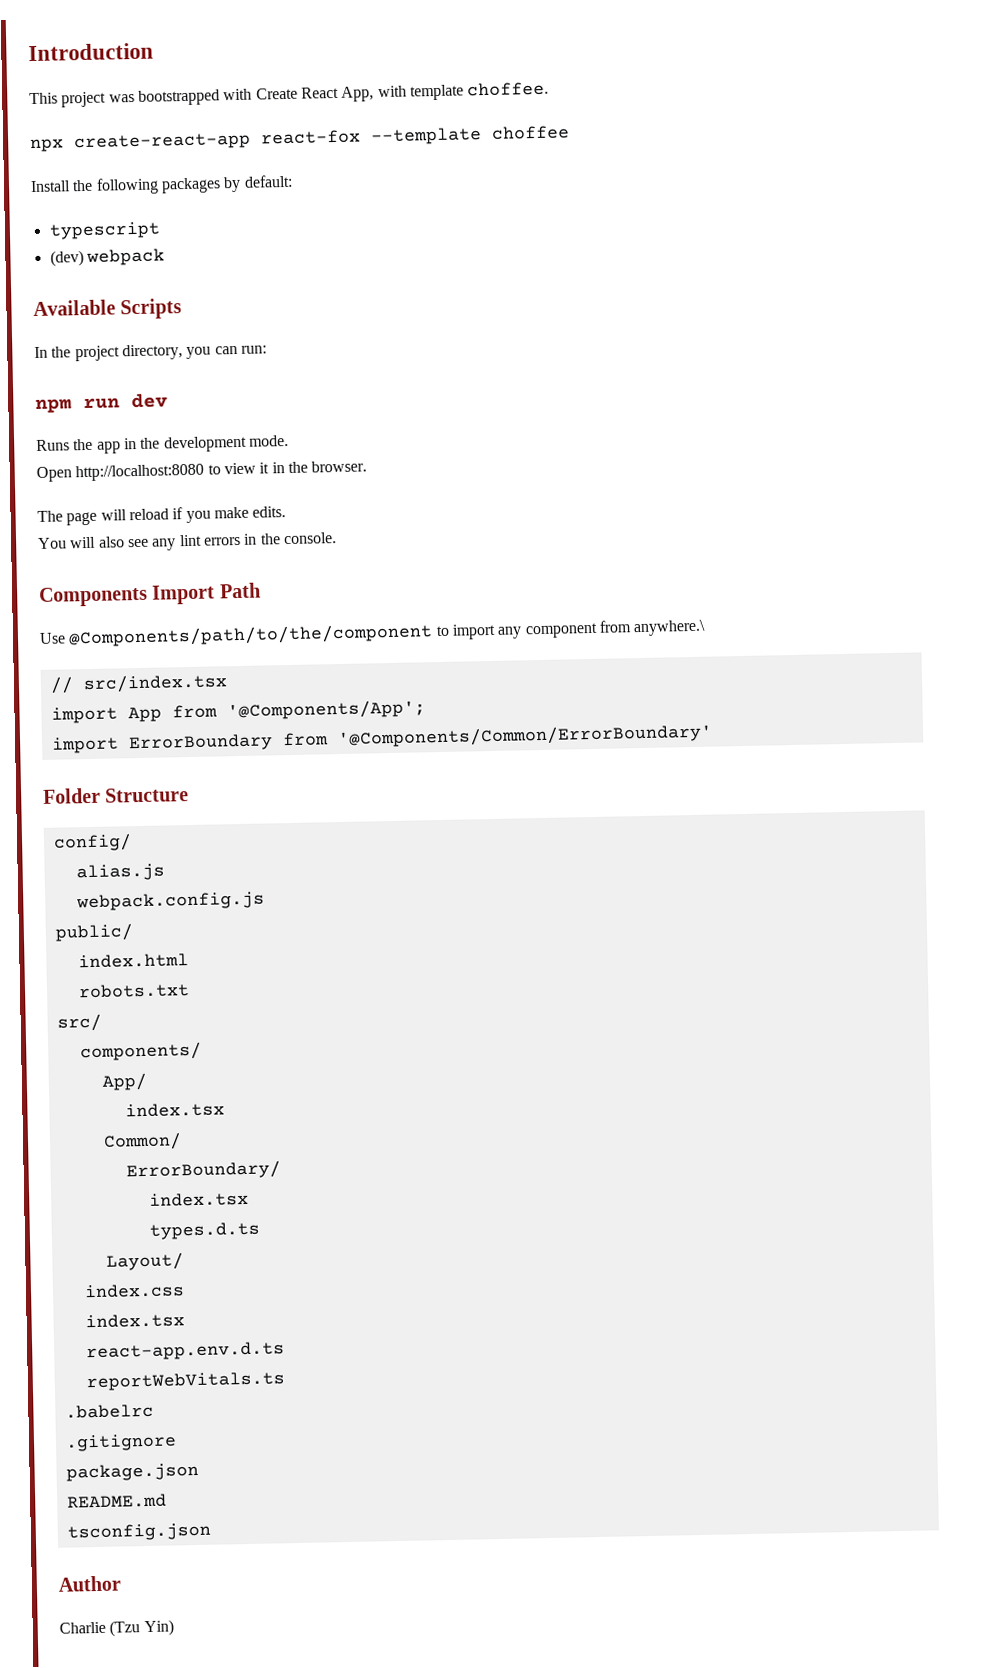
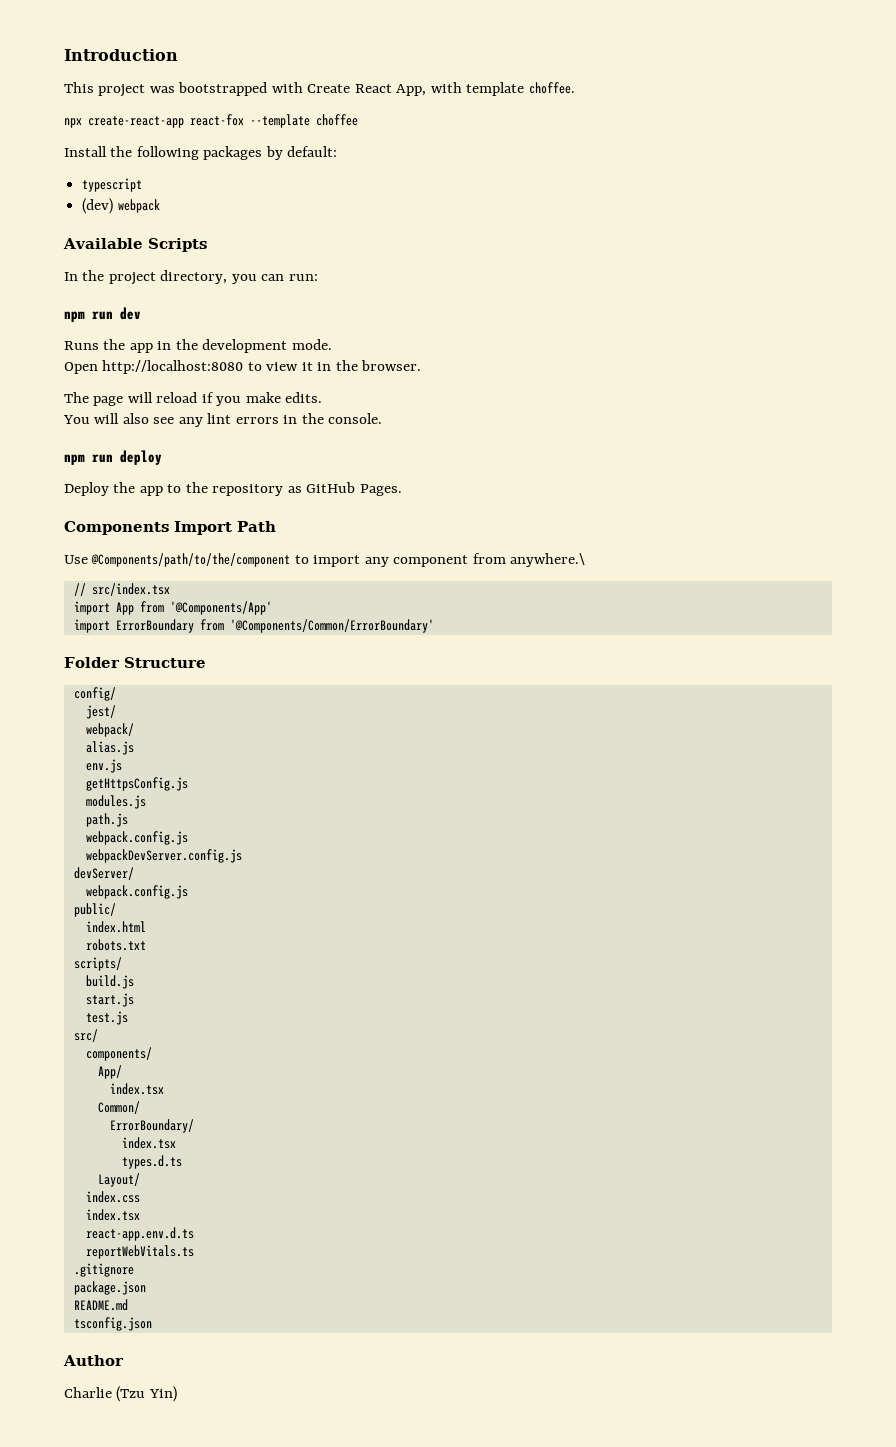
+ npm run deploy
+ Deploy the app to the repository as GitHub Pages.
- import App from '@Components/App';
+ import App from '@Components/App'
+ jest/
+ webpack/
+ env.js
+ getHttpsConfig.js
+ modules.js
+ path.js
+ webpack.config.js
+ webpackDevServer.config.js
+ devServer/
+ scripts/
+ build.js
+ start.js
+ test.js
- .babelrc

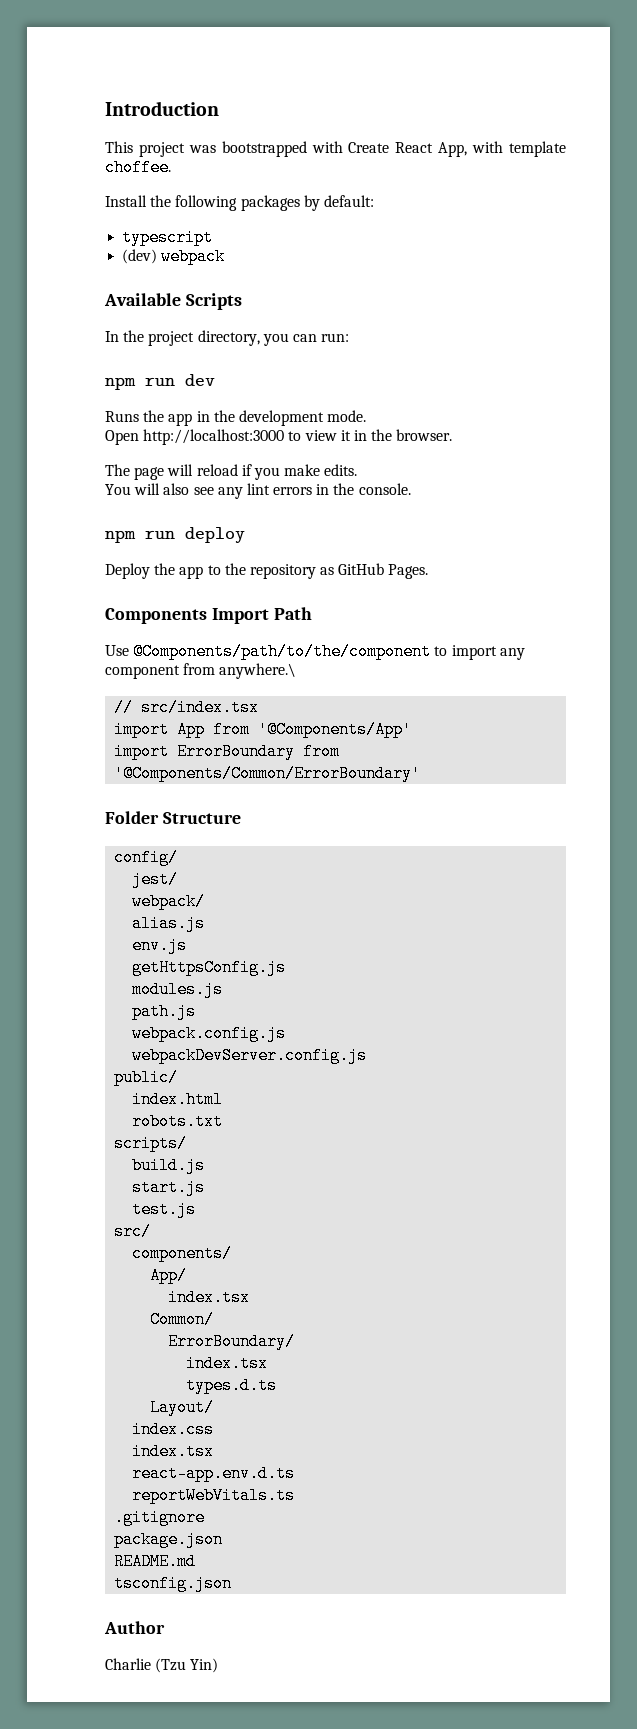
- npx create-react-app react-fox --template choffee
- Open http://localhost:8080 to view it in the browser.
+ Open http://localhost:3000 to view it in the browser.
- devServer/
- webpack.config.js

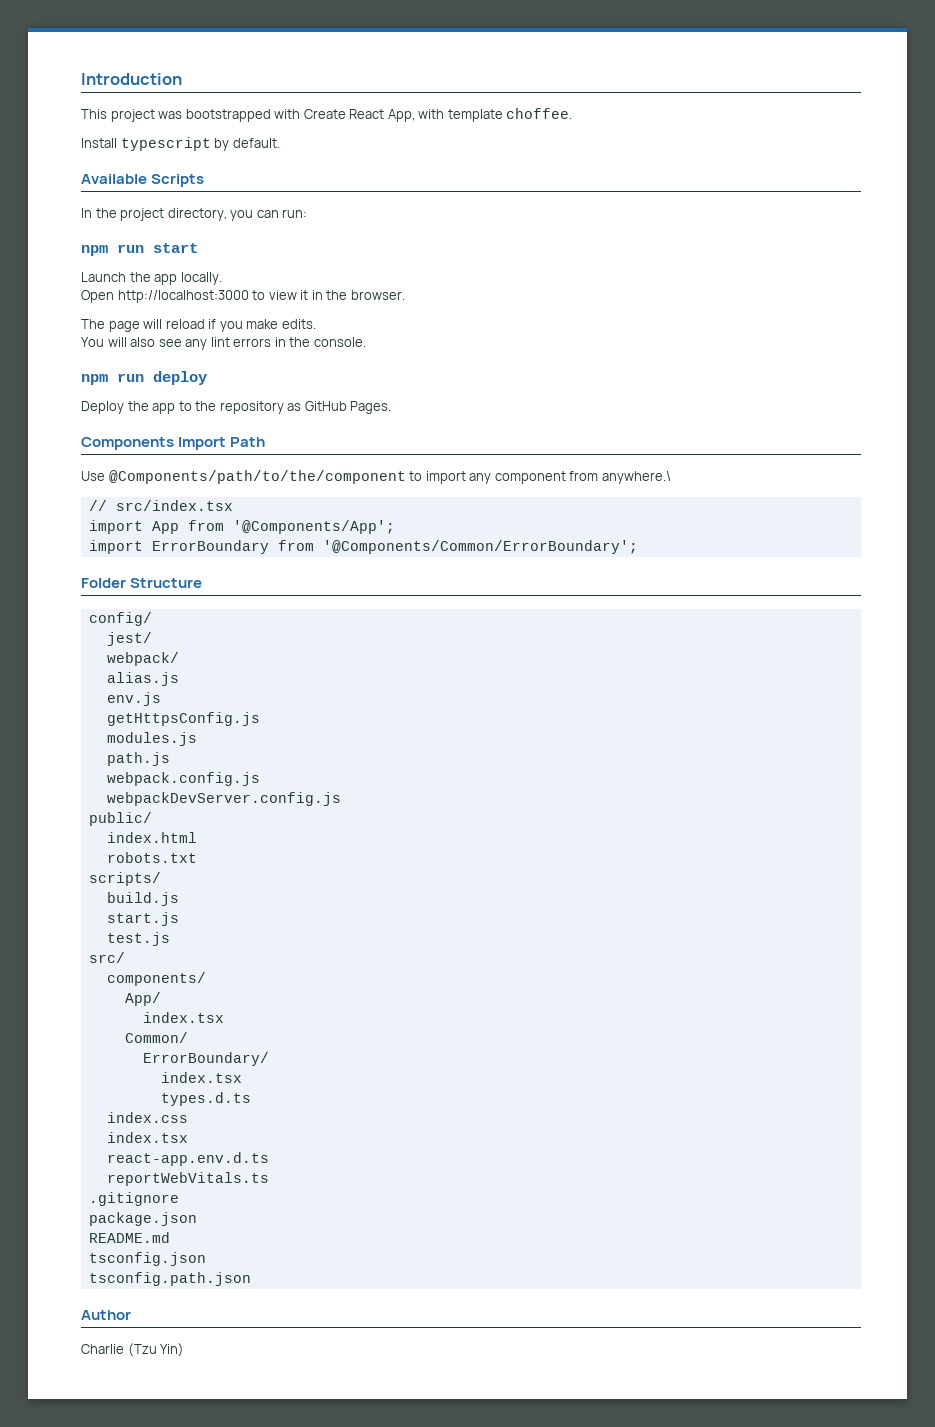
- Install the following packages by default:
- typescript
- (dev) webpack
+ Install typescript by default.
- npm run dev
- Runs the app in the development mode.
+ npm run start
+ Launch the app locally.
- import App from '@Components/App'
+ import App from '@Components/App';
- import ErrorBoundary from '@Components/Common/ErrorBoundary'
+ import ErrorBoundary from '@Components/Common/ErrorBoundary';
- Layout/
+ tsconfig.path.json

